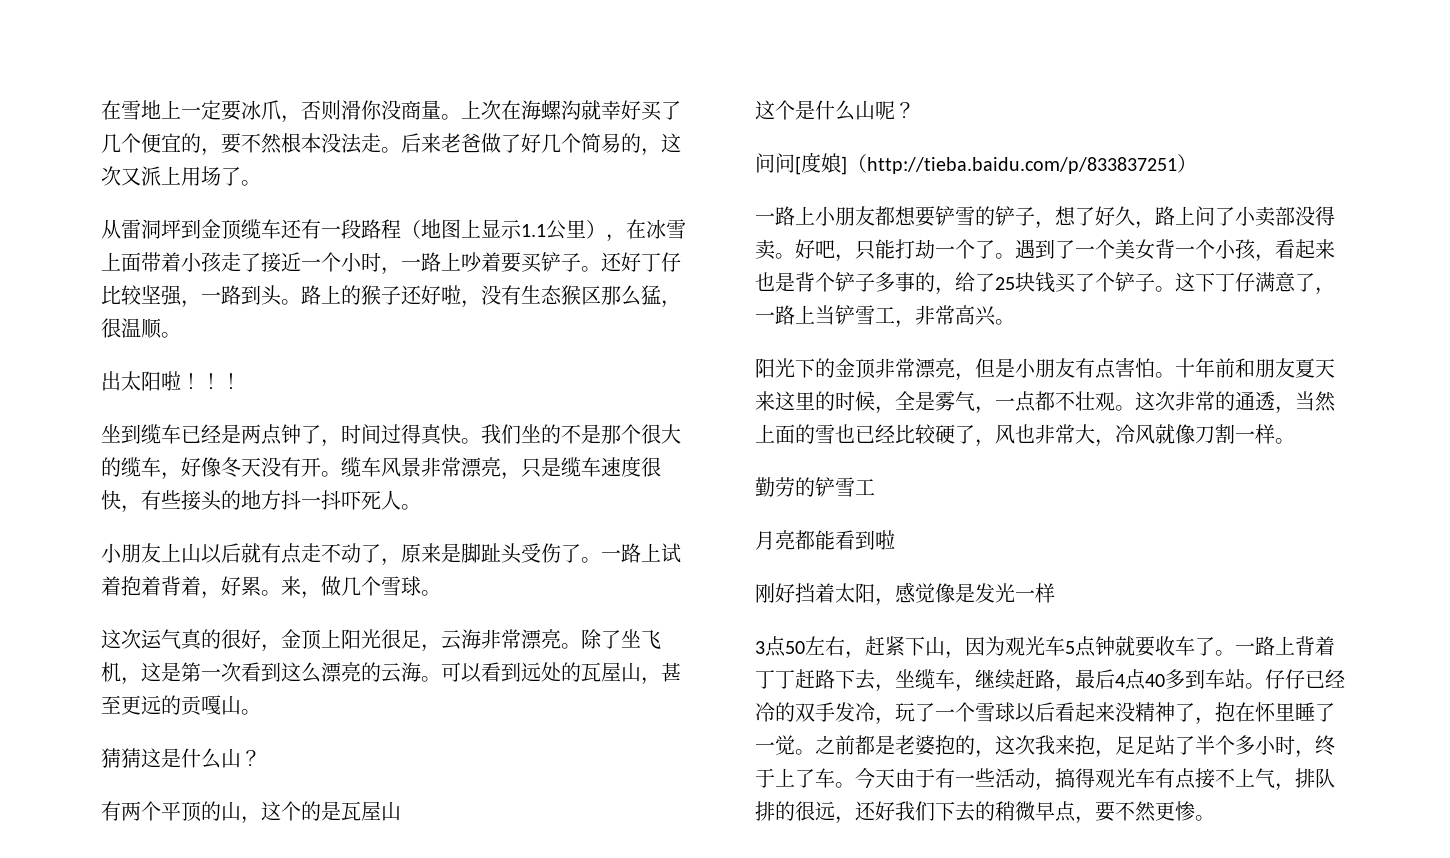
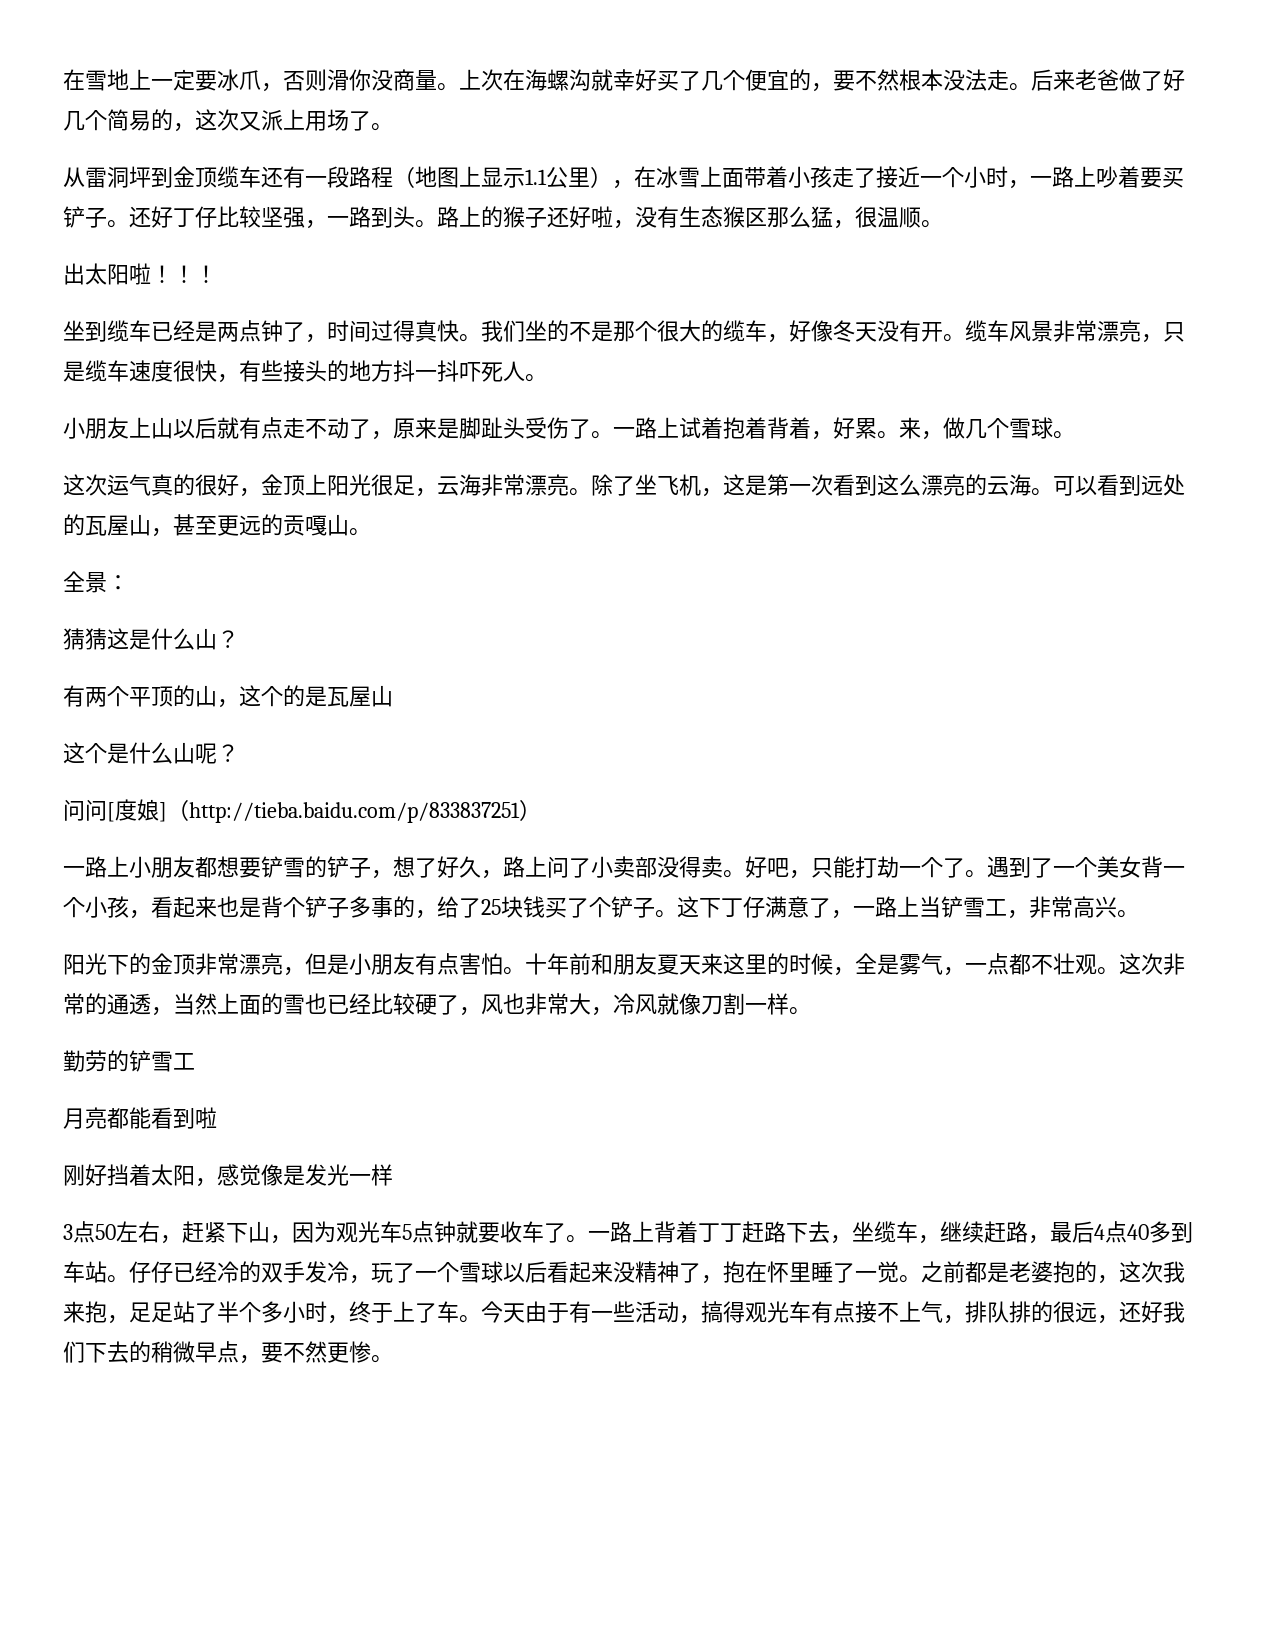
+ 全景：

